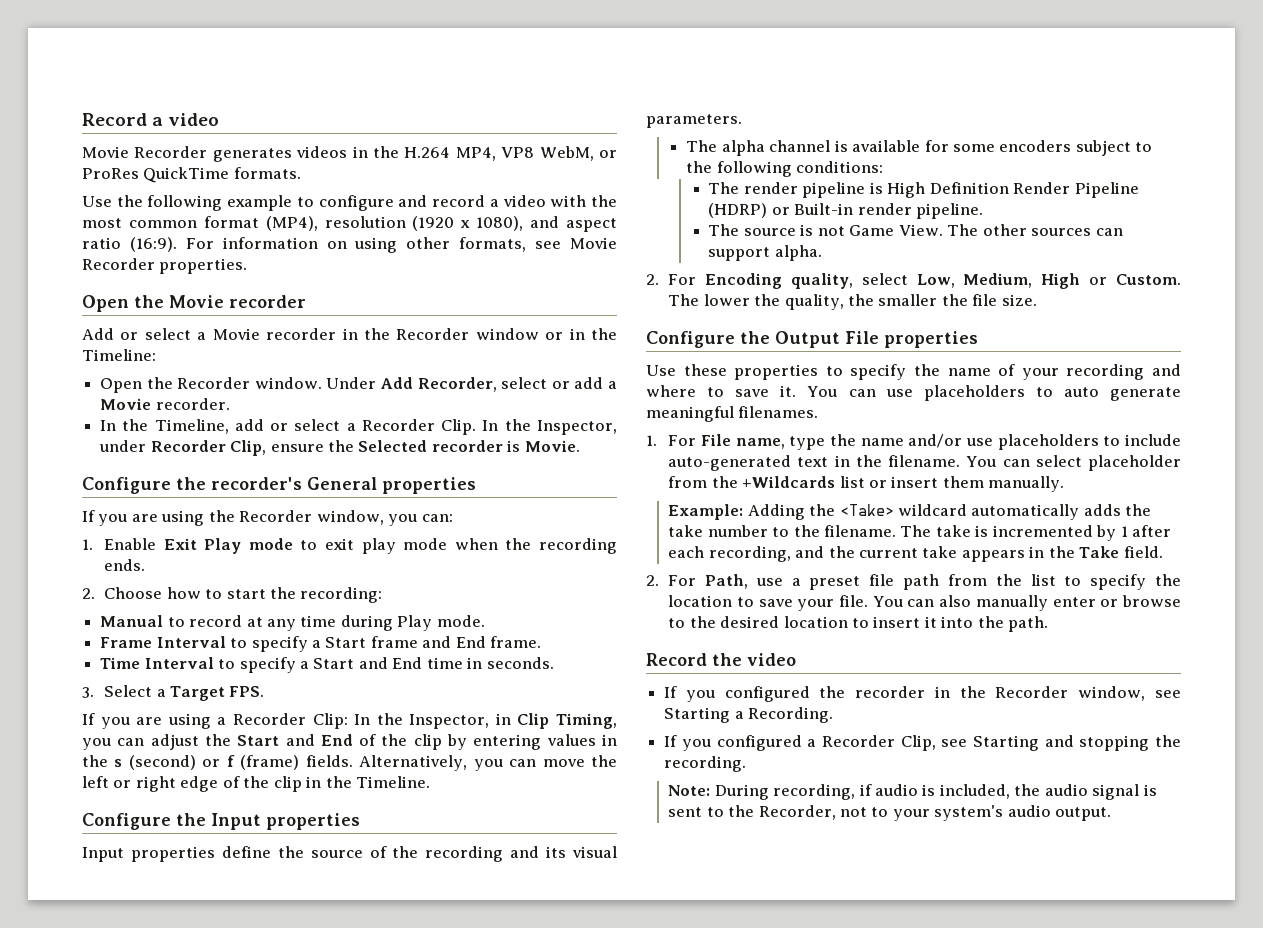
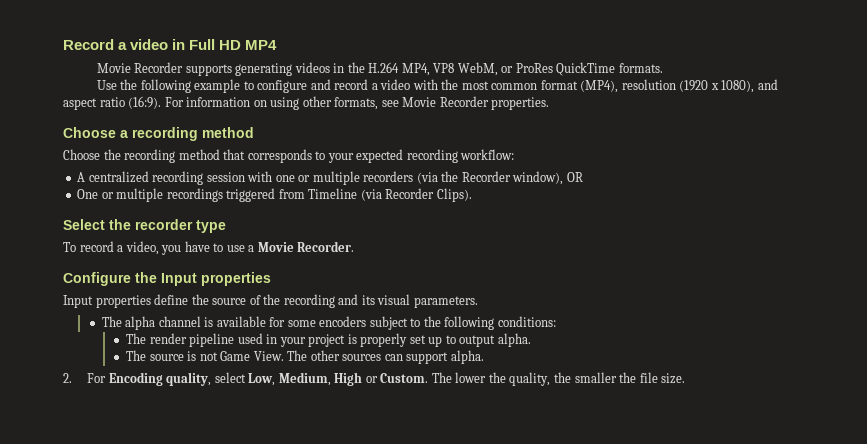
- Record a video
- Movie Recorder generates videos in the H.264 MP4, VP8 WebM, or ProRes QuickTime formats.
+ Record a video in Full HD MP4
+ Movie Recorder supports generating videos in the H.264 MP4, VP8 WebM, or ProRes QuickTime formats.
- Open the Movie recorder
- Add or select a Movie recorder in the Recorder window or in the Timeline:
- Open the Recorder window. Under Add Recorder, select or add a Movie recorder.
- In the Timeline, add or select a Recorder Clip. In the Inspector, under Recorder Clip, ensure the Selected recorder is Movie.
- Configure the recorder's General properties
- If you are using the Recorder window, you can:
- 1. Enable Exit Play mode to exit play mode when the recording ends.
- 2. Choose how to start the recording:
- Manual to record at any time during Play mode.
- Frame Interval to specify a Start frame and End frame.
- Time Interval to specify a Start and End time in seconds.
- 3. Select a Target FPS.
- If you are using a Recorder Clip: In the Inspector, in Clip Timing, you can adjust the Start and End of the clip by entering values in the s (second) or f (frame) fields. Alternatively, you can move the left or right edge of the clip in the Timeline.
+ Choose a recording method
+ Choose the recording method that corresponds to your expected recording workflow:
+ A centralized recording session with one or multiple recorders (via the Recorder window), OR
+ One or multiple recordings triggered from Timeline (via Recorder Clips).
+ Select the recorder type
+ To record a video, you have to use a Movie Recorder.
- The render pipeline is High Definition Render Pipeline (HDRP) or Built-in render pipeline.
+ The render pipeline used in your project is properly set up to output alpha.
- Configure the Output File properties
- Use these properties to specify the name of your recording and where to save it. You can use placeholders to auto generate meaningful filenames.
- 1. For File name, type the name and/or use placeholders to include auto-generated text in the filename. You can select placeholder from the +Wildcards list or insert them manually.
- Example: Adding the <Take> wildcard automatically adds the take number to the filename. The take is incremented by 1 after each recording, and the current take appears in the Take field.
- 2. For Path, use a preset file path from the list to specify the location to save your file. You can also manually enter or browse to the desired location to insert it into the path.
- Record the video
- If you configured the recorder in the Recorder window, see Starting a Recording.
- If you configured a Recorder Clip, see Starting and stopping the recording.
- Note: During recording, if audio is included, the audio signal is sent to the Recorder, not to your system's audio output.

